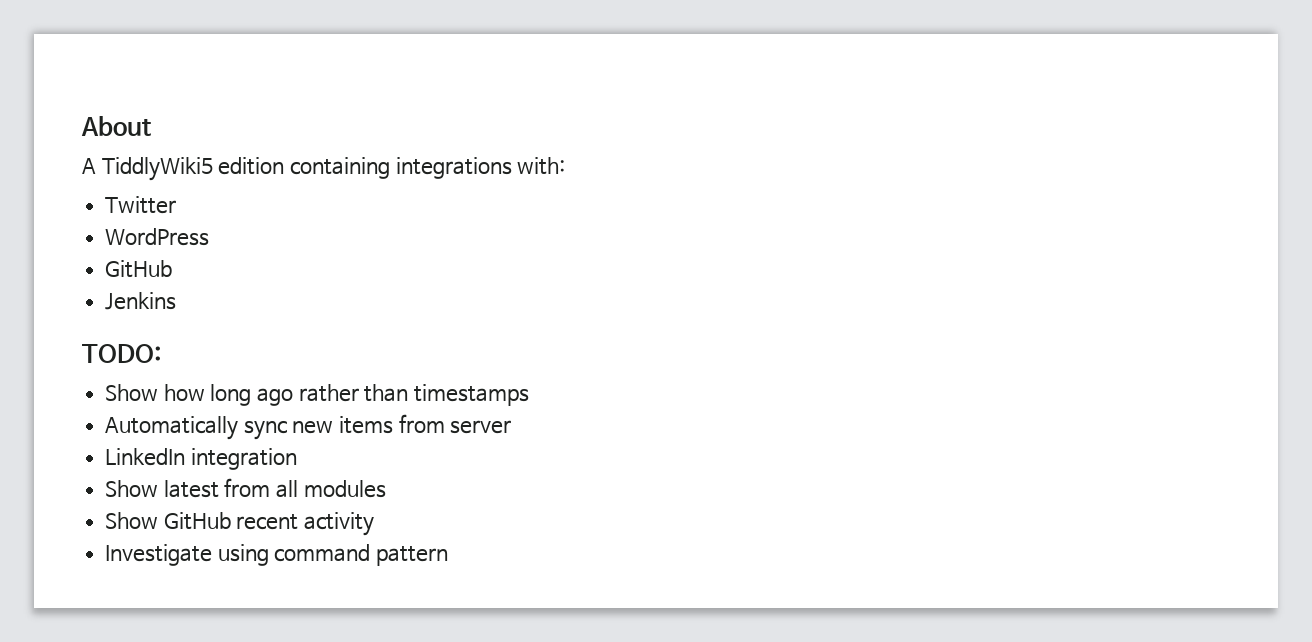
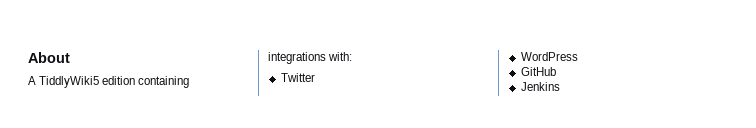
- TODO:
- Show how long ago rather than timestamps
- Automatically sync new items from server
- LinkedIn integration
- Show latest from all modules
- Show GitHub recent activity
- Investigate using command pattern

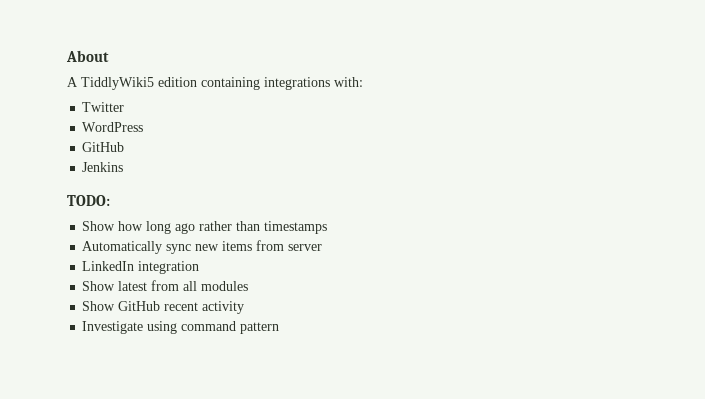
+ TODO:
+ Show how long ago rather than timestamps
+ Automatically sync new items from server
+ LinkedIn integration
+ Show latest from all modules
+ Show GitHub recent activity
+ Investigate using command pattern

